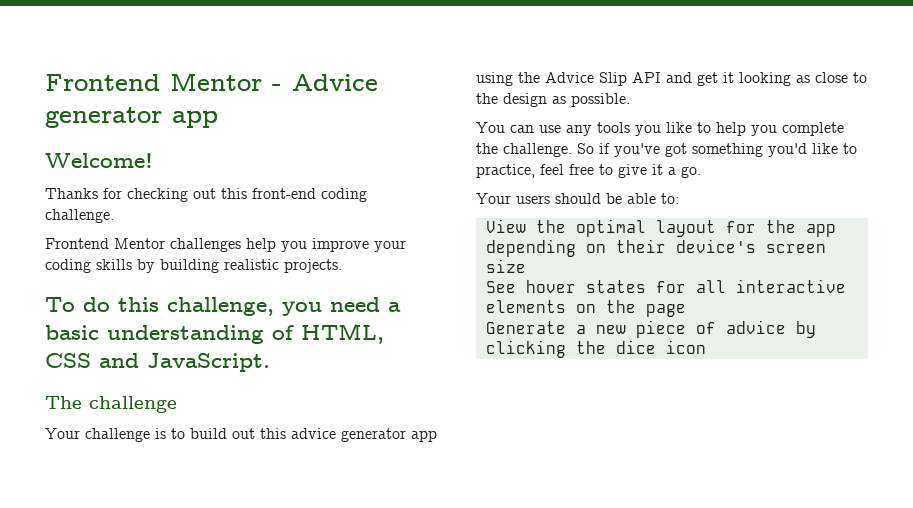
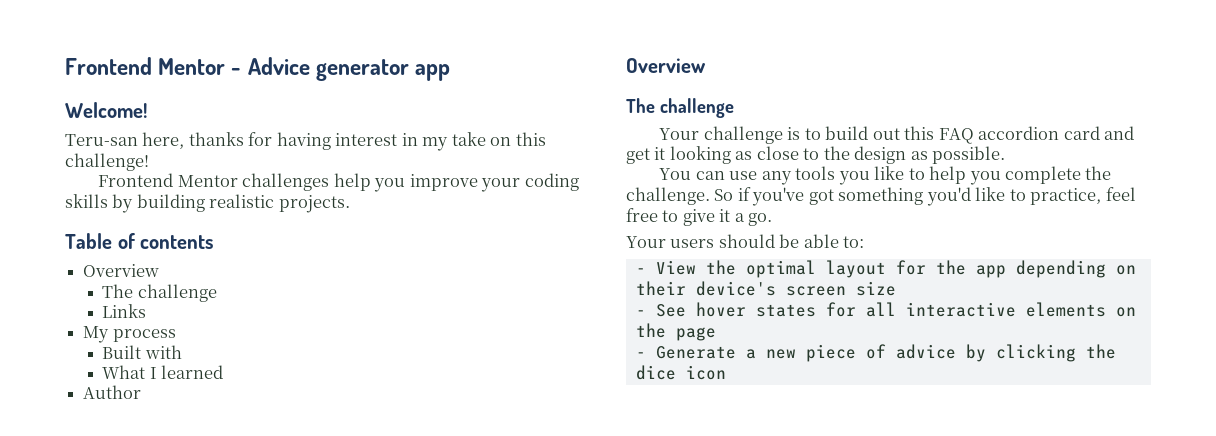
- Thanks for checking out this front-end coding challenge.
+ Teru-san here, thanks for having interest in my take on this challenge!
- To do this challenge, you need a basic understanding of HTML, CSS and JavaScript.
+ Table of contents
+ Overview
+ The challenge
+ Links
+ My process
+ Built with
+ What I learned
+ Author
+ Overview
- Your challenge is to build out this advice generator app using the Advice Slip API and get it looking as close to the design as possible.
+ Your challenge is to build out this FAQ accordion card and get it looking as close to the design as possible.
- View the optimal layout for the app depending on their device's screen size
+ - View the optimal layout for the app depending on their device's screen size
- See hover states for all interactive elements on the page
+ - See hover states for all interactive elements on the page
- Generate a new piece of advice by clicking the dice icon
+ - Generate a new piece of advice by clicking the dice icon

